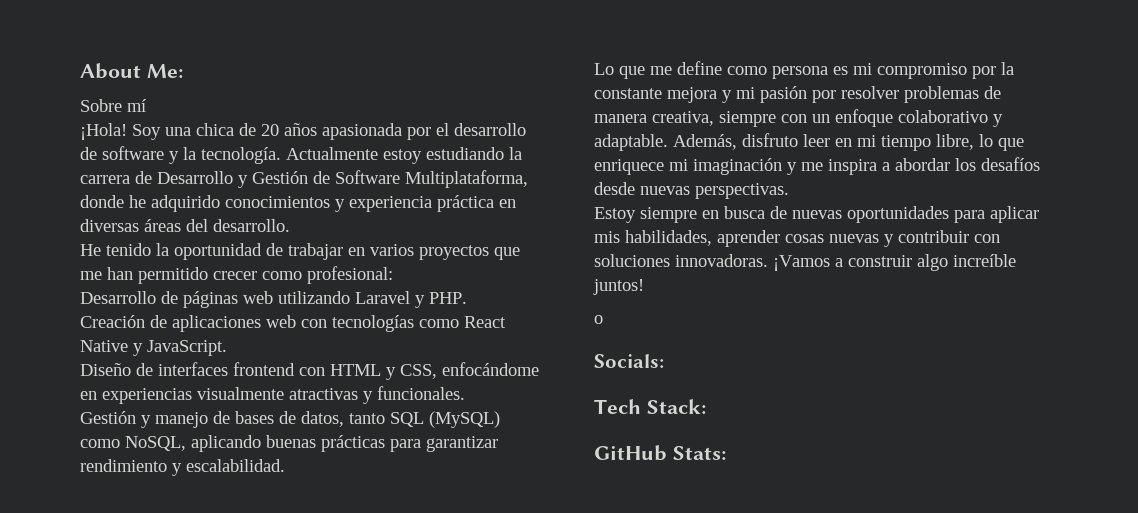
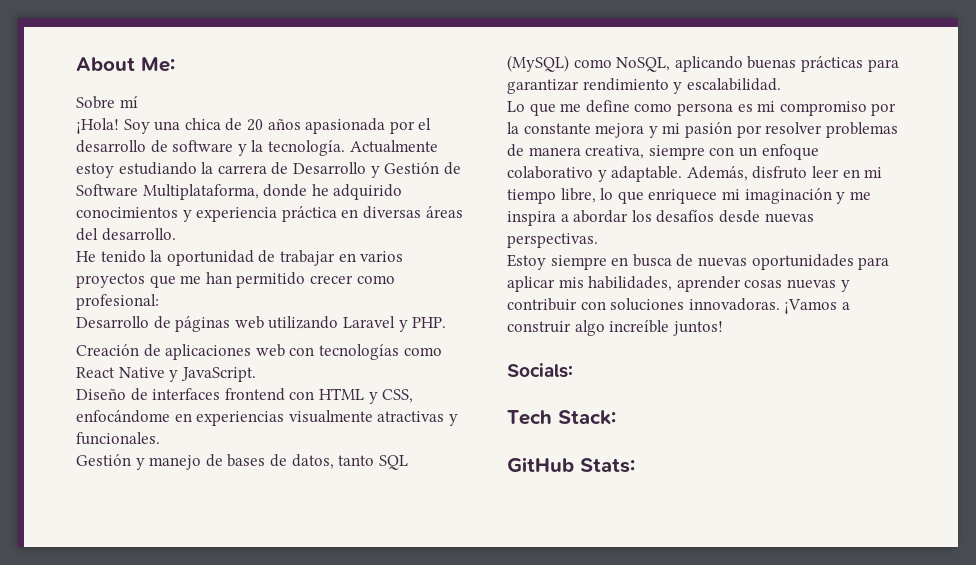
- o

